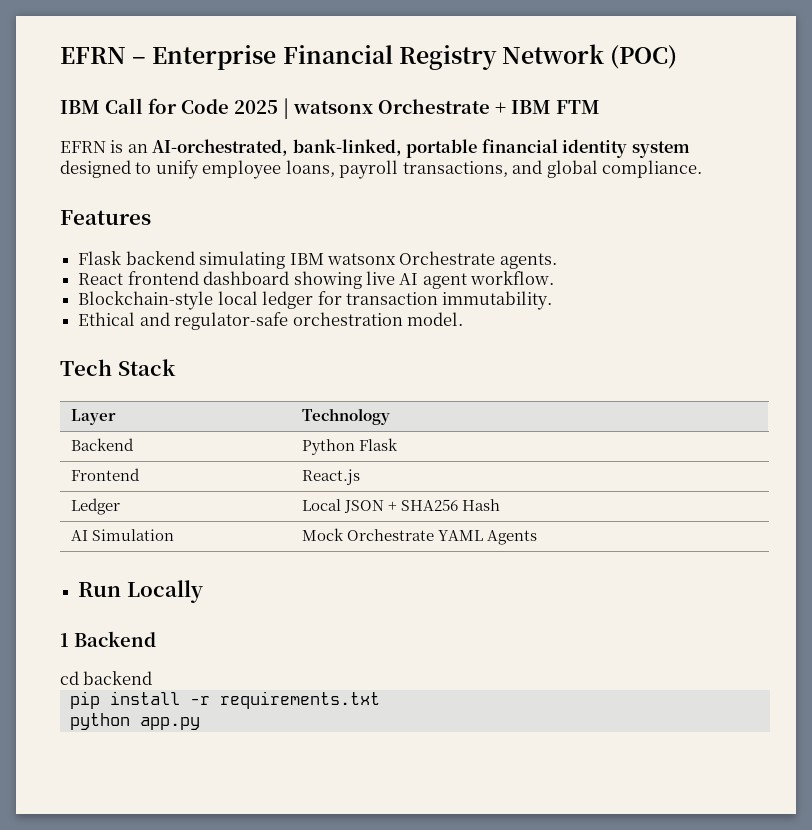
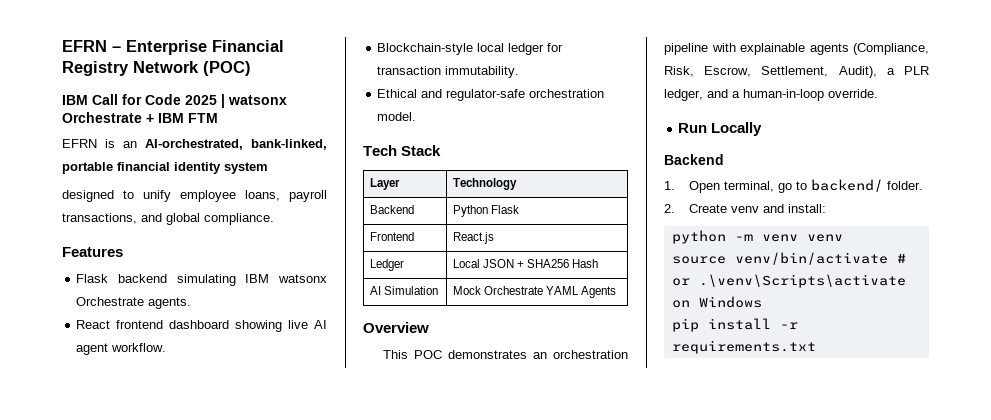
+ Overview
+ This POC demonstrates an orchestration pipeline with explainable agents (Compliance, Risk, Escrow, Settlement, Audit), a PLR ledger, and a human-in-loop override.
  Run Locally
- 1 Backend
+ Backend
- cd backend
+ 1. Open terminal, go to backend/ folder.
+ 2. Create venv and install:
+ python -m venv venv
+ source venv/bin/activate # or .\venv\Scripts\activate on Windows
- python app.py

